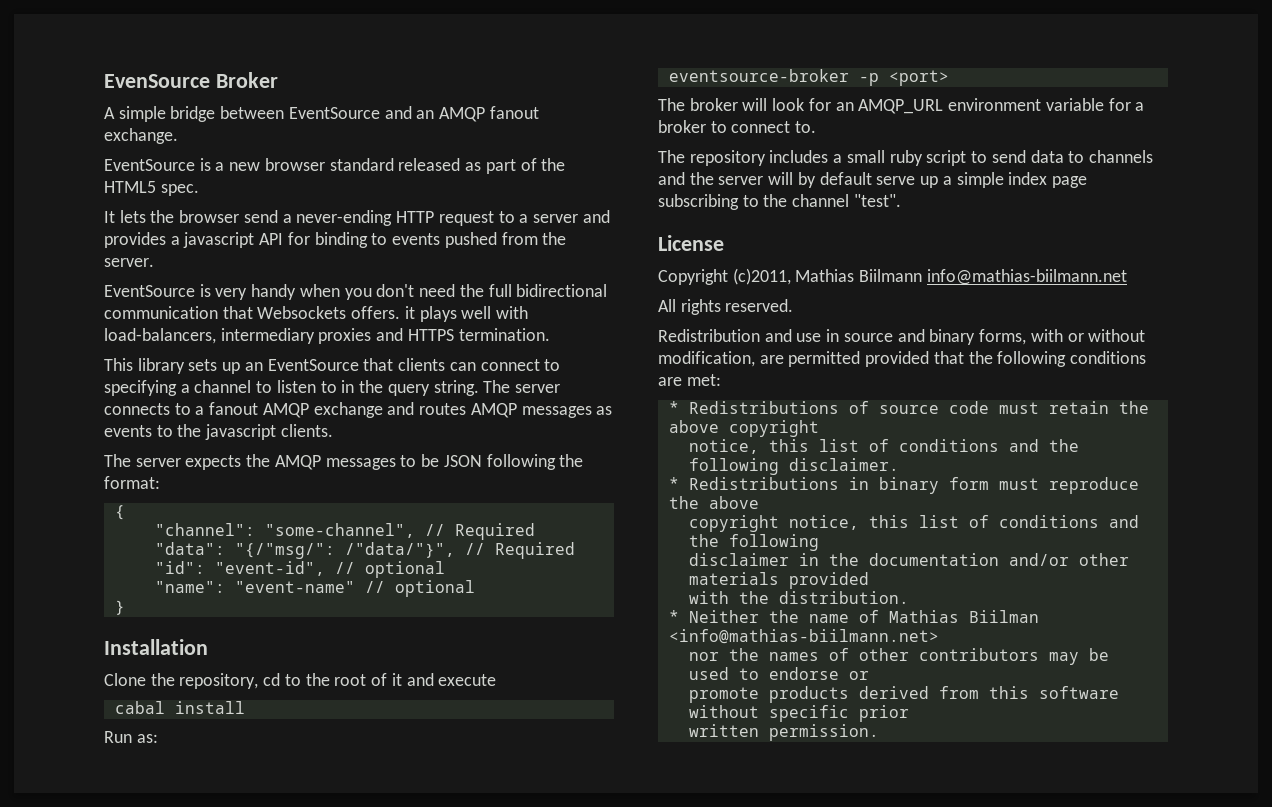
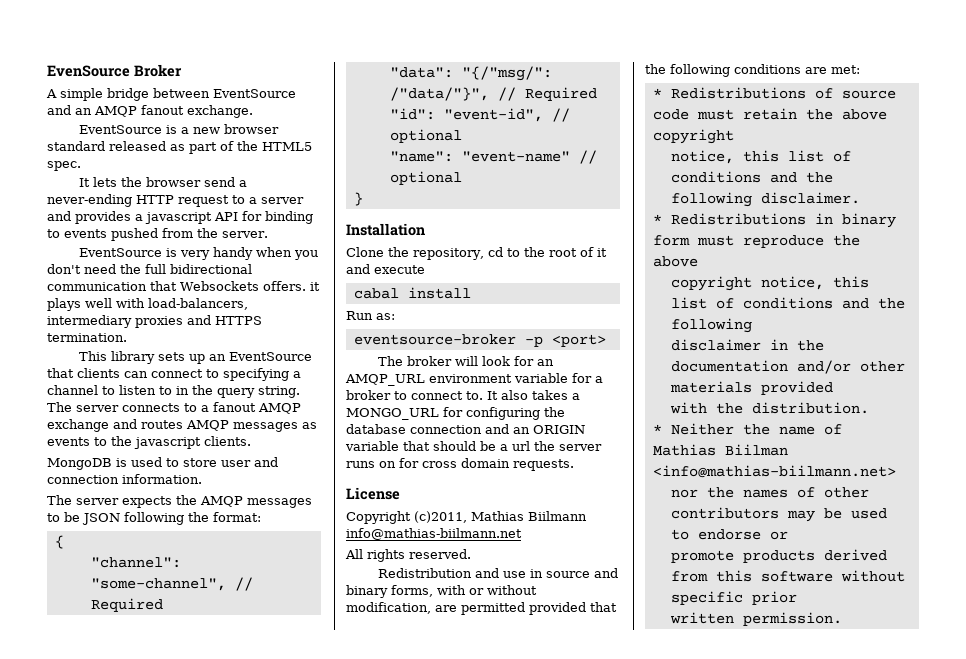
+ MongoDB is used to store user and connection information.
- The broker will look for an AMQP_URL environment variable for a broker to connect to.
- The repository includes a small ruby script to send data to channels and the server will by default serve up a simple index page subscribing to the channel "test".
+ The broker will look for an AMQP_URL environment variable for a broker to connect to. It also takes a MONGO_URL for configuring the database connection and an ORIGIN variable that should be a url the server runs on for cross domain requests.

